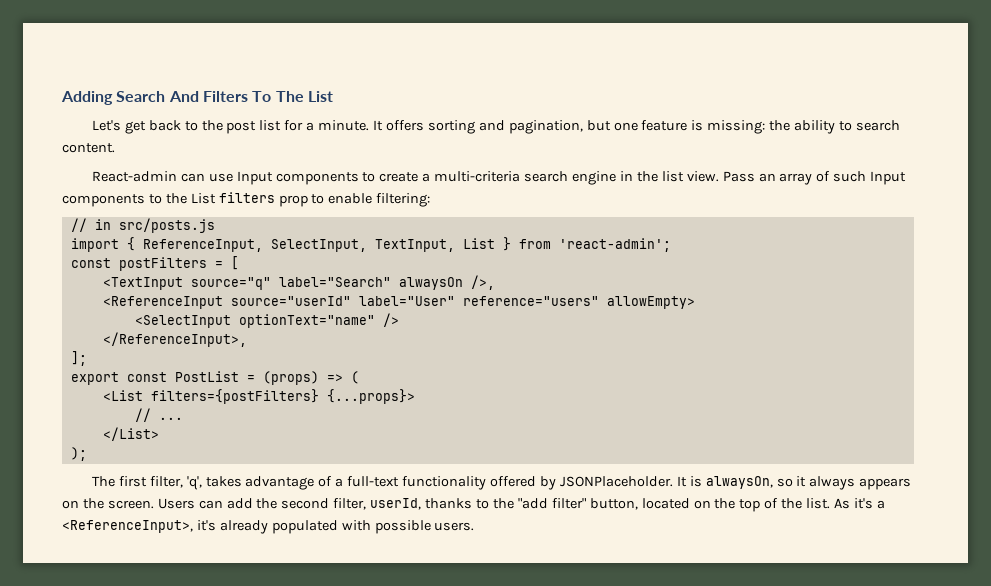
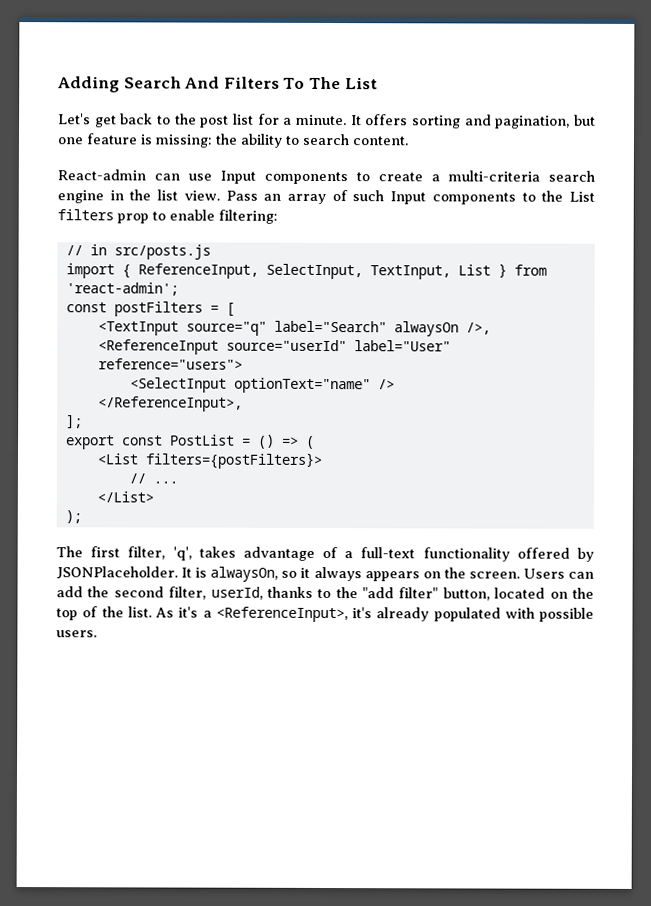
- <ReferenceInput source="userId" label="User" reference="users" allowEmpty>
+ <ReferenceInput source="userId" label="User" reference="users">
- export const PostList = (props) => (
+ export const PostList = () => (
- <List filters={postFilters} {...props}>
+ <List filters={postFilters}>

